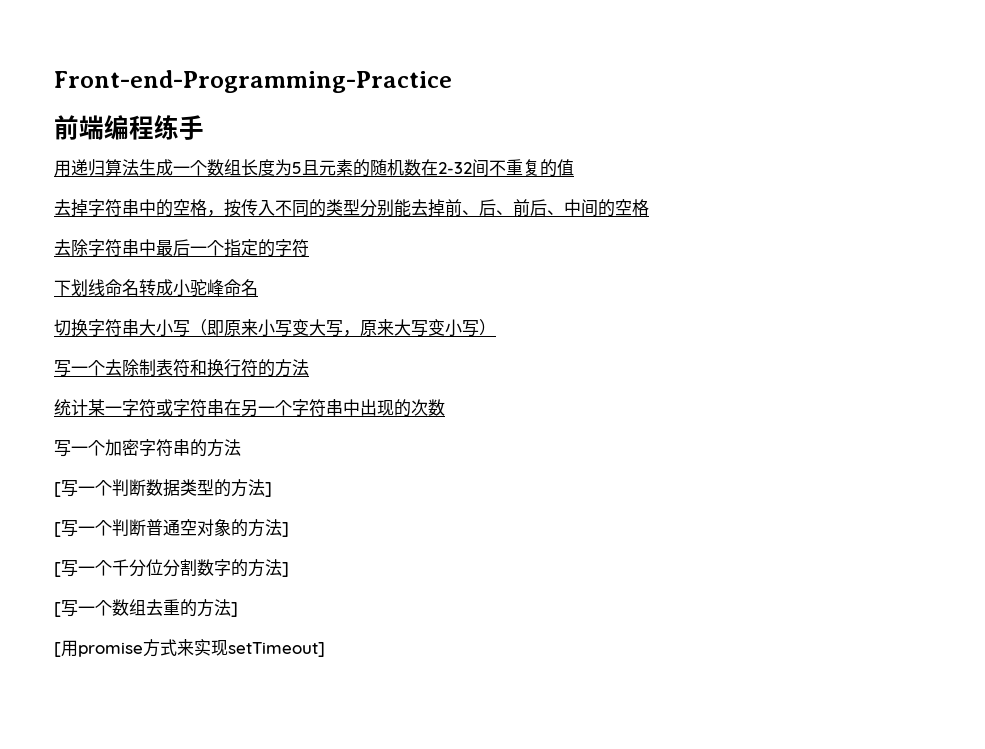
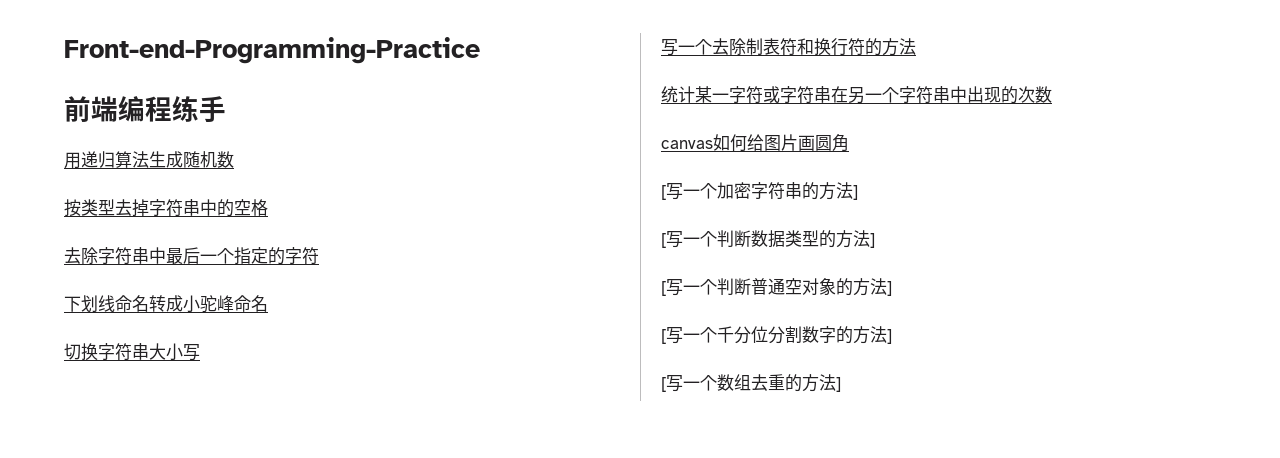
- 用递归算法生成一个数组长度为5且元素的随机数在2-32间不重复的值
- 去掉字符串中的空格，按传入不同的类型分别能去掉前、后、前后、中间的空格
+ 用递归算法生成随机数
+ 按类型去掉字符串中的空格
- 切换字符串大小写（即原来小写变大写，原来大写变小写）
+ 切换字符串大小写
- 写一个加密字符串的方法
+ canvas如何给图片画圆角
+ [写一个加密字符串的方法]
- [用promise方式来实现setTimeout]

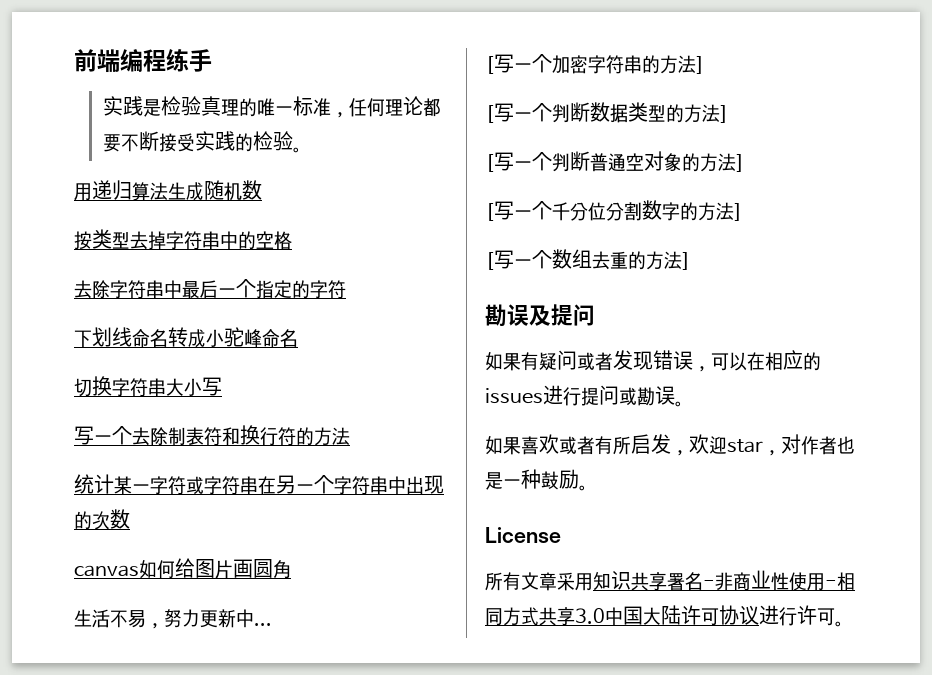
- Front-end-Programming-Practice
+ 实践是检验真理的唯一标准，任何理论都要不断接受实践的检验。
+ 生活不易，努力更新中...
+ 勘误及提问
+ 如果有疑问或者发现错误，可以在相应的issues进行提问或勘误。
+ 如果喜欢或者有所启发，欢迎star，对作者也是一种鼓励。
+ License
+ 所有文章采用知识共享署名-非商业性使用-相同方式共享3.0中国大陆许可协议进行许可。

